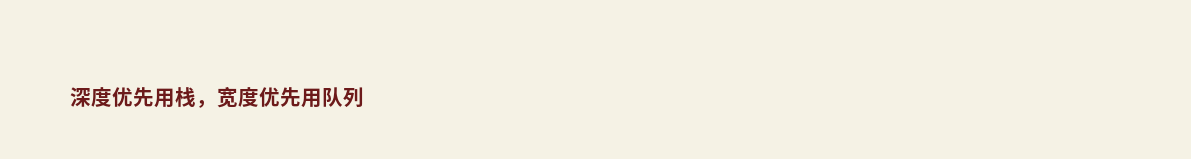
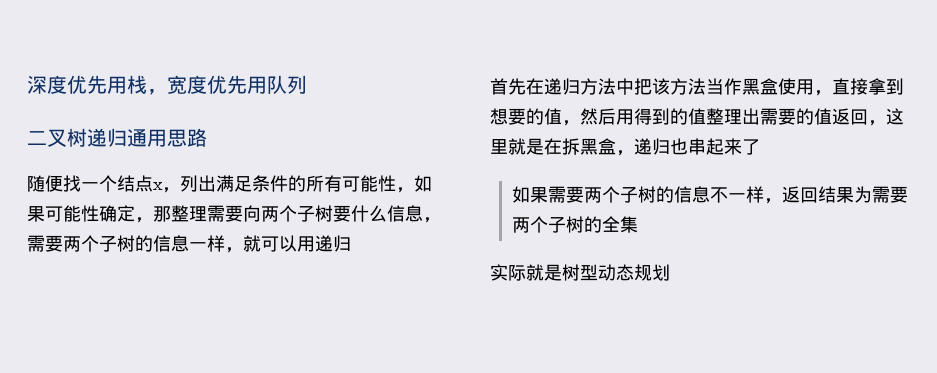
+ 二叉树递归通用思路
+ 随便找一个结点x，列出满足条件的所有可能性，如果可能性确定，那整理需要向两个子树要什么信息，需要两个子树的信息一样，就可以用递归
+ 首先在递归方法中把该方法当作黑盒使用，直接拿到想要的值，然后用得到的值整理出需要的值返回，这里就是在拆黑盒，递归也串起来了
+ 如果需要两个子树的信息不一样，返回结果为需要两个子树的全集
+ 实际就是树型动态规划

